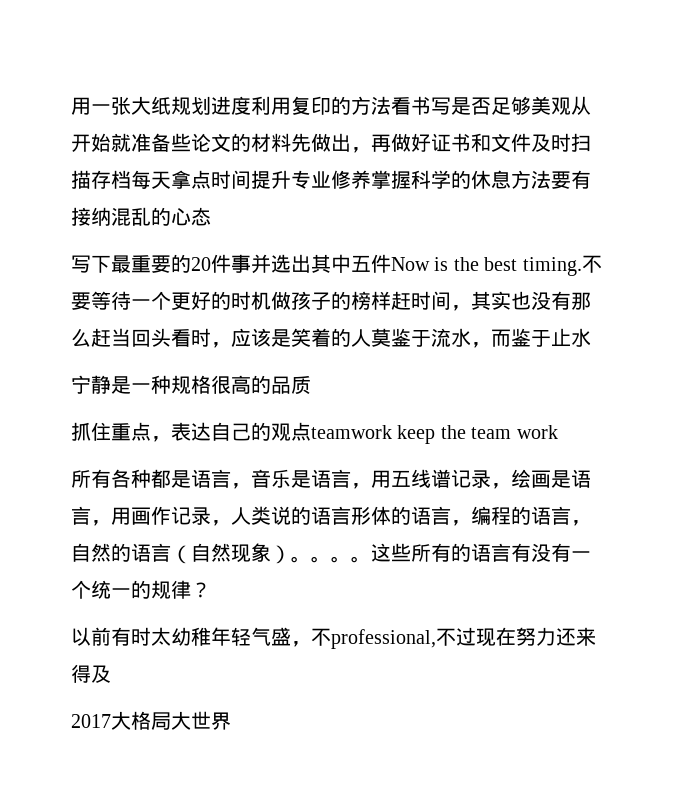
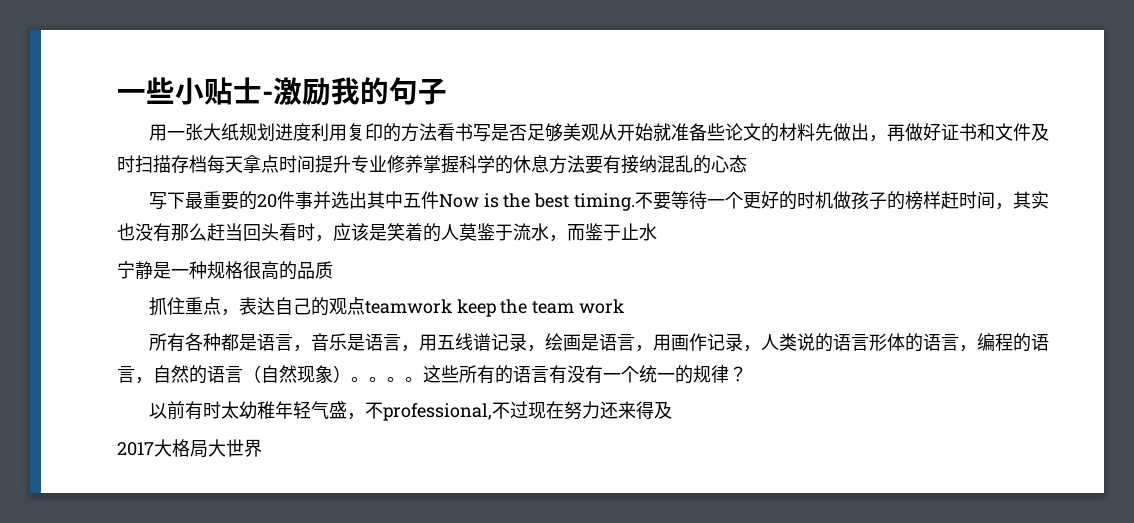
+ 一些小贴士-激励我的句子

